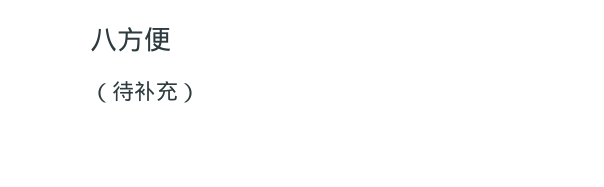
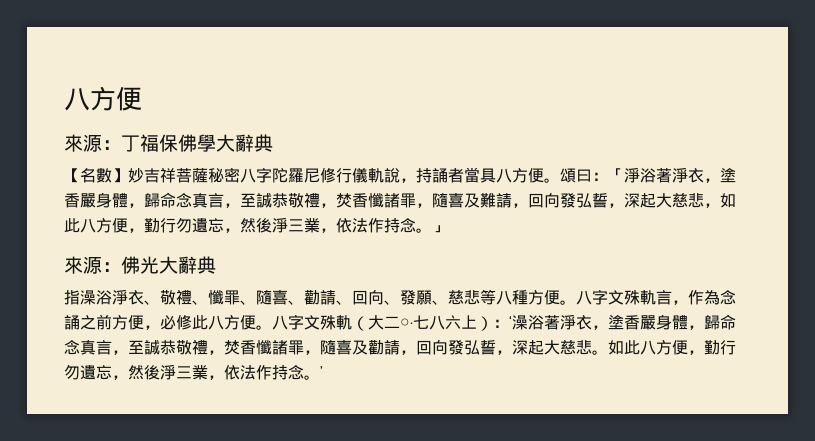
- （待补充）
+ 來源：丁福保佛學大辭典
+ 【名數】妙吉祥菩薩秘密八字陀羅尼修行儀軌說，持誦者當具八方便。頌曰：「淨浴著淨衣，塗香嚴身體，歸命念真言，至誠恭敬禮，焚香懺諸罪，隨喜及難請，回向發弘誓，深起大慈悲，如此八方便，勤行勿遺忘，然後淨三業，依法作持念。」
+ 來源：佛光大辭典
+ 指澡浴淨衣、敬禮、懺罪、隨喜、勸請、回向、發願、慈悲等八種方便。八字文殊軌言，作為念誦之前方便，必修此八方便。八字文殊軌（大二○·七八六上）：‘澡浴著淨衣，塗香嚴身體，歸命念真言，至誠恭敬禮，焚香懺諸罪，隨喜及勸請，回向發弘誓，深起大慈悲。如此八方便，勤行勿遺忘，然後淨三業，依法作持念。’

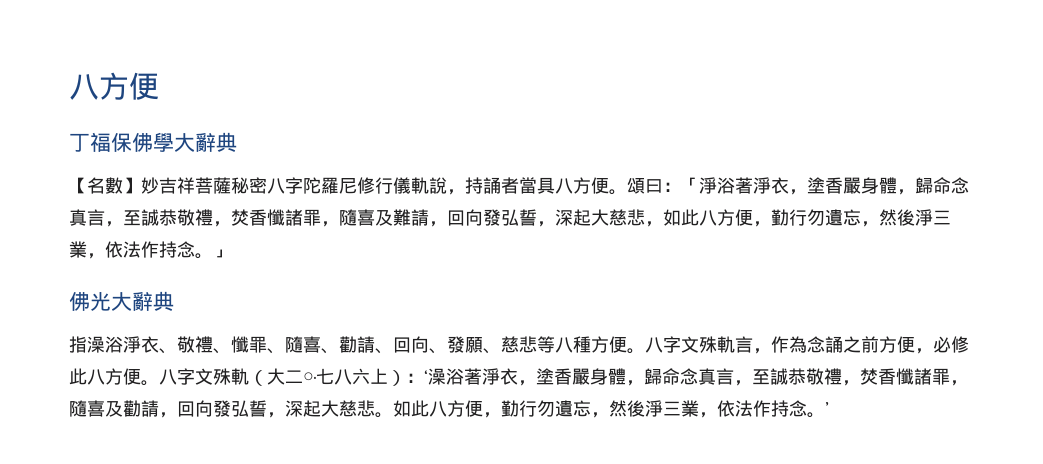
- 來源：丁福保佛學大辭典
+ 丁福保佛學大辭典
- 來源：佛光大辭典
+ 佛光大辭典

